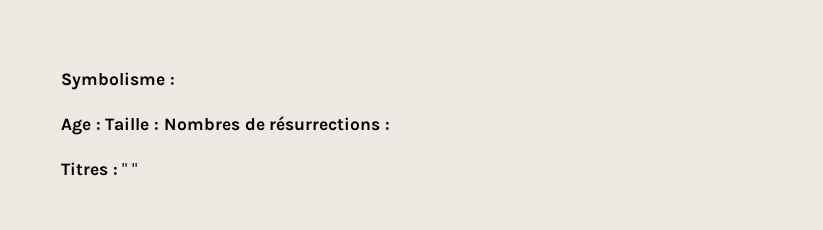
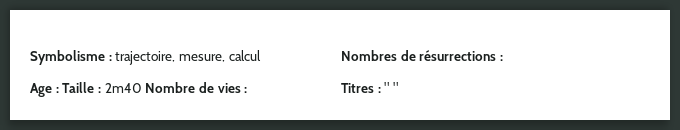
- Symbolisme :
+ Symbolisme : trajectoire, mesure, calcul
- Age : Taille : Nombres de résurrections :
+ Age : Taille : 2m40 Nombre de vies : Nombres de résurrections :

